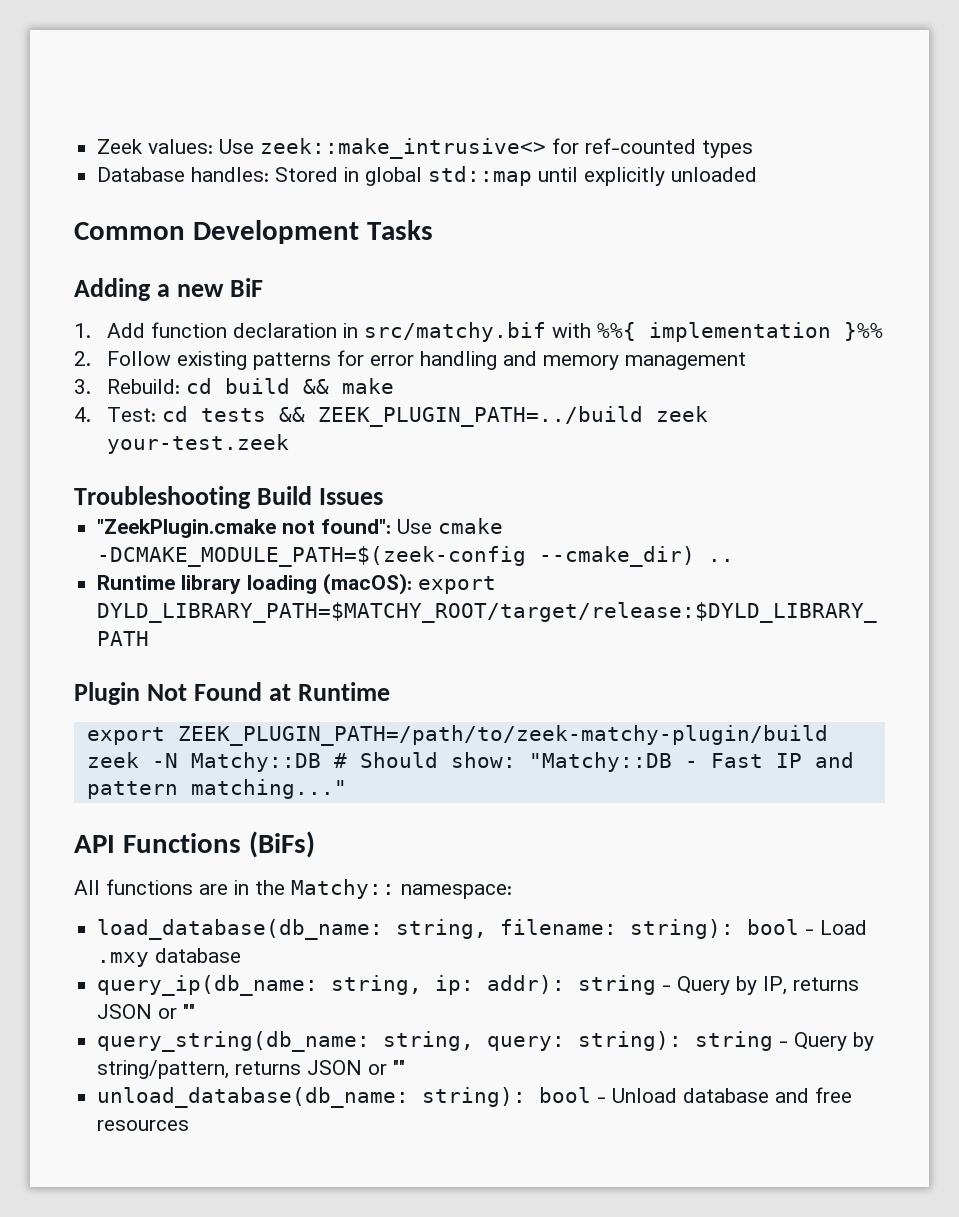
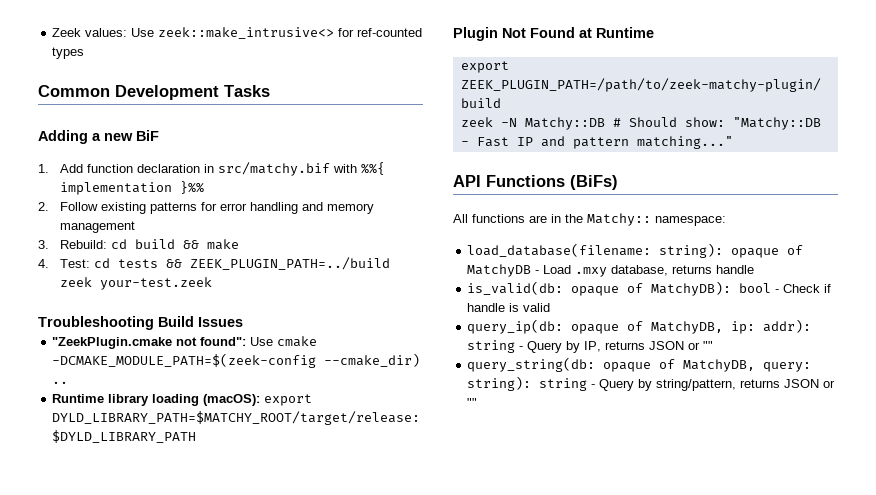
- Database handles: Stored in global std::map until explicitly unloaded
- load_database(db_name: string, filename: string): bool - Load .mxy database
- query_ip(db_name: string, ip: addr): string - Query by IP, returns JSON or ""
+ load_database(filename: string): opaque of MatchyDB - Load .mxy database, returns handle
+ is_valid(db: opaque of MatchyDB): bool - Check if handle is valid
+ query_ip(db: opaque of MatchyDB, ip: addr): string - Query by IP, returns JSON or ""
- query_string(db_name: string, query: string): string - Query by string/pattern, returns JSON or ""
+ query_string(db: opaque of MatchyDB, query: string): string - Query by string/pattern, returns JSON or ""
- unload_database(db_name: string): bool - Unload database and free resources

